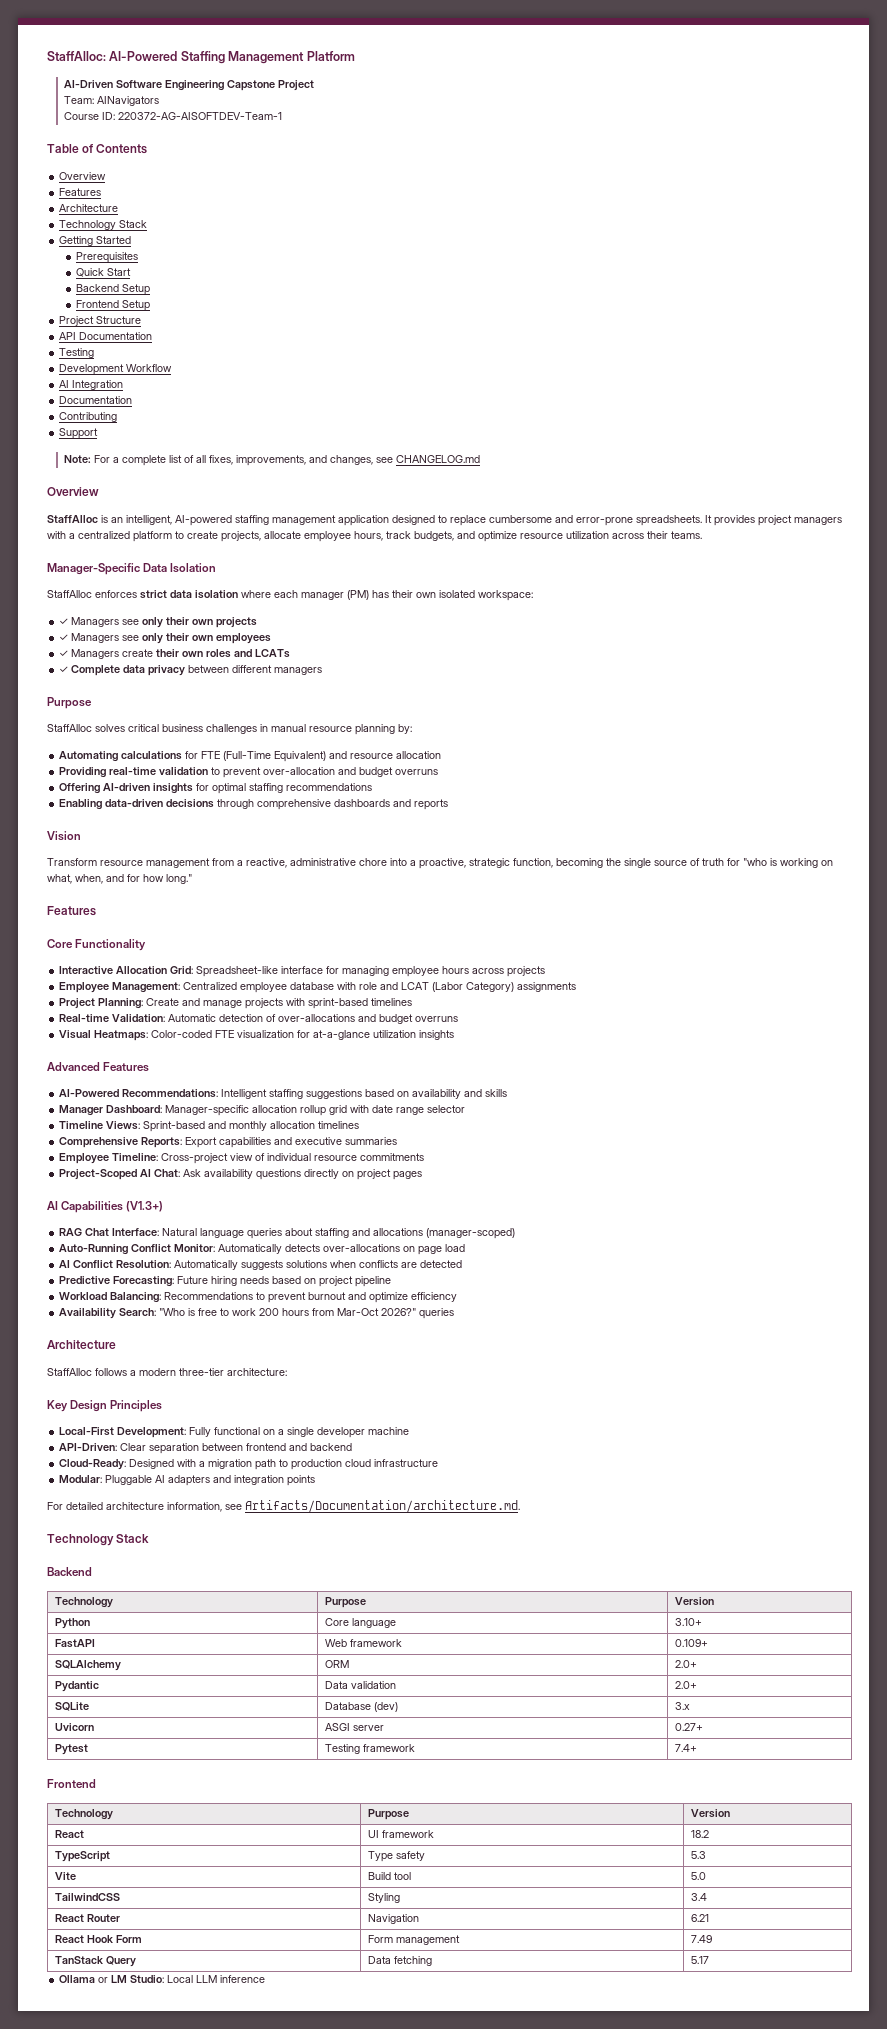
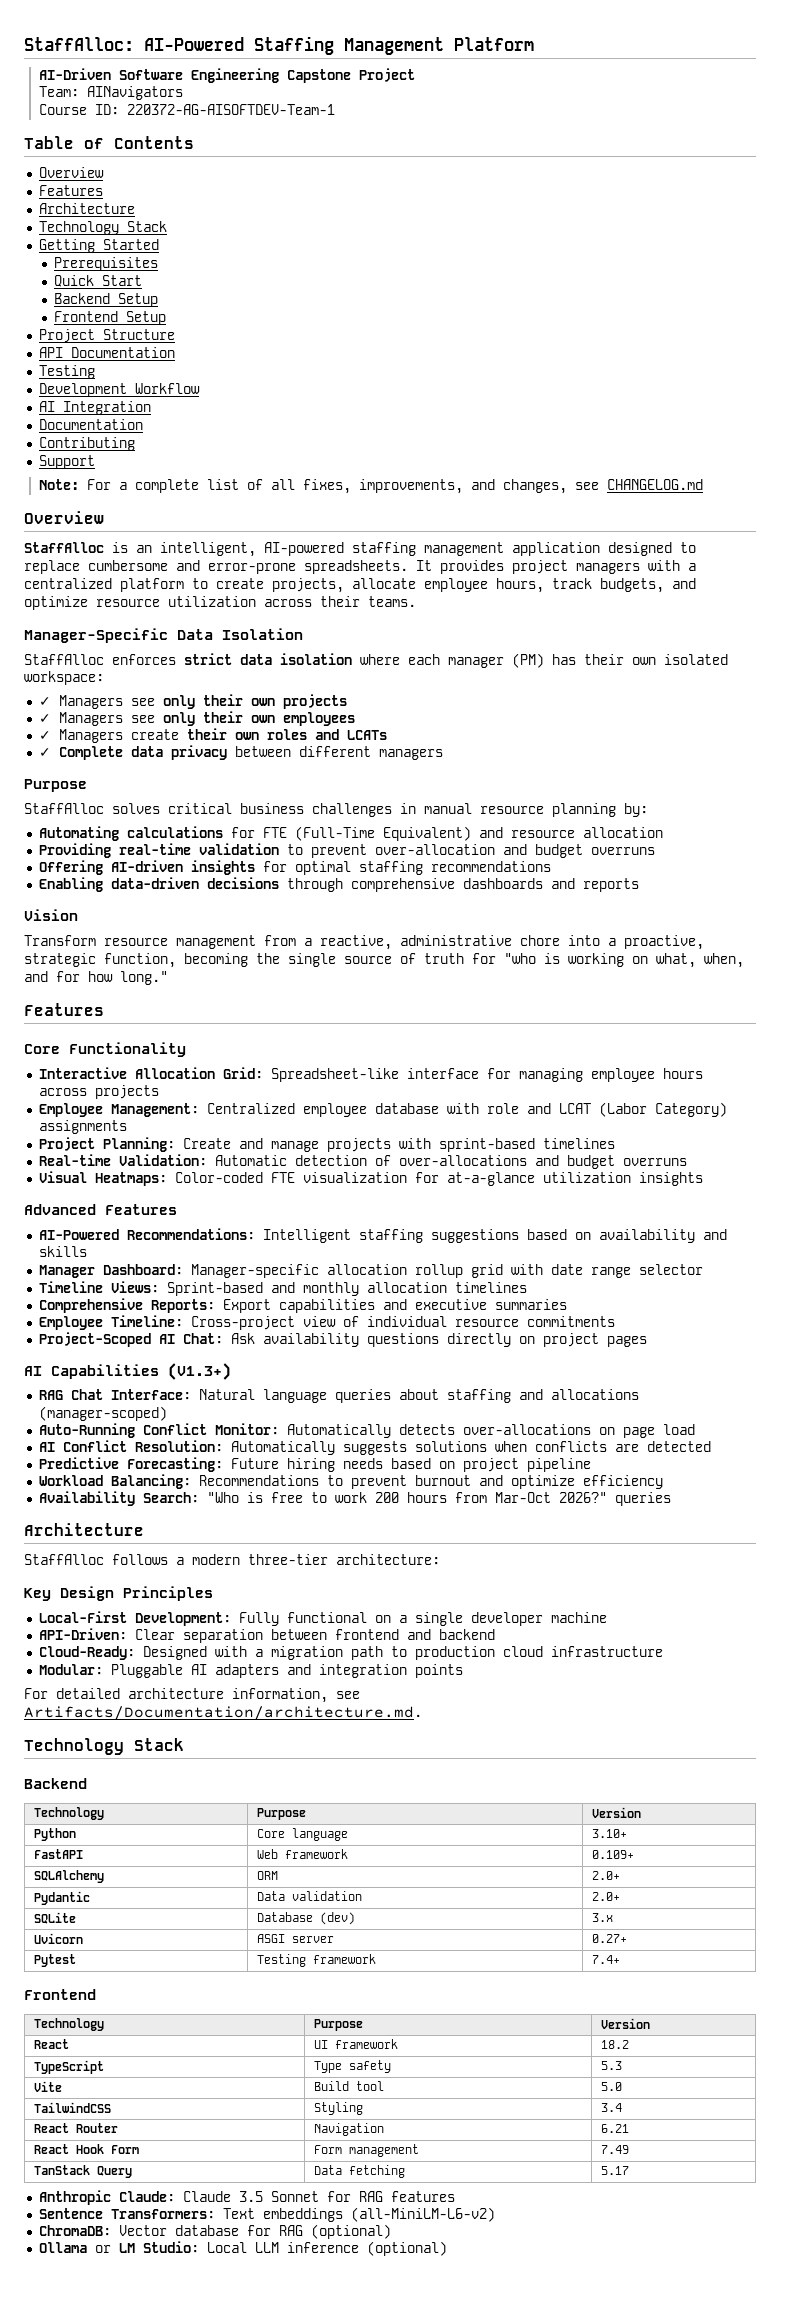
+ Anthropic Claude: Claude 3.5 Sonnet for RAG features
+ Sentence Transformers: Text embeddings (all-MiniLM-L6-v2)
+ ChromaDB: Vector database for RAG (optional)
- Ollama or LM Studio: Local LLM inference
+ Ollama or LM Studio: Local LLM inference (optional)

